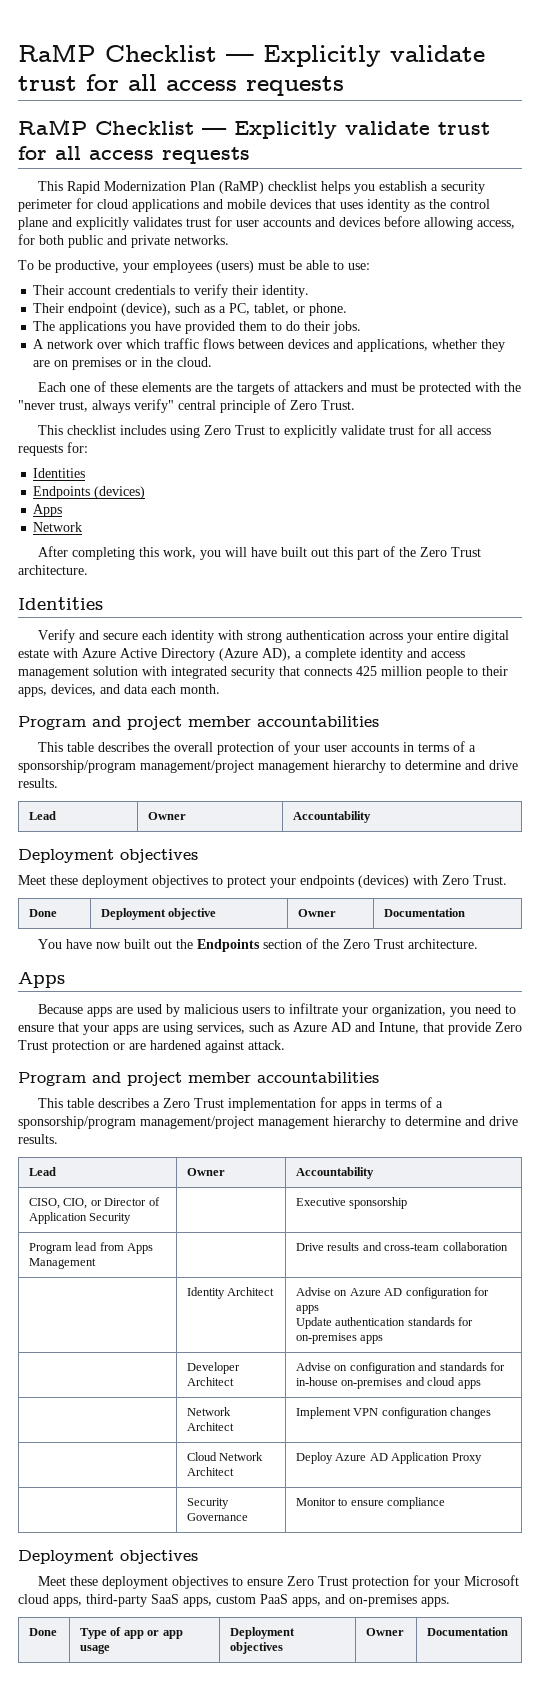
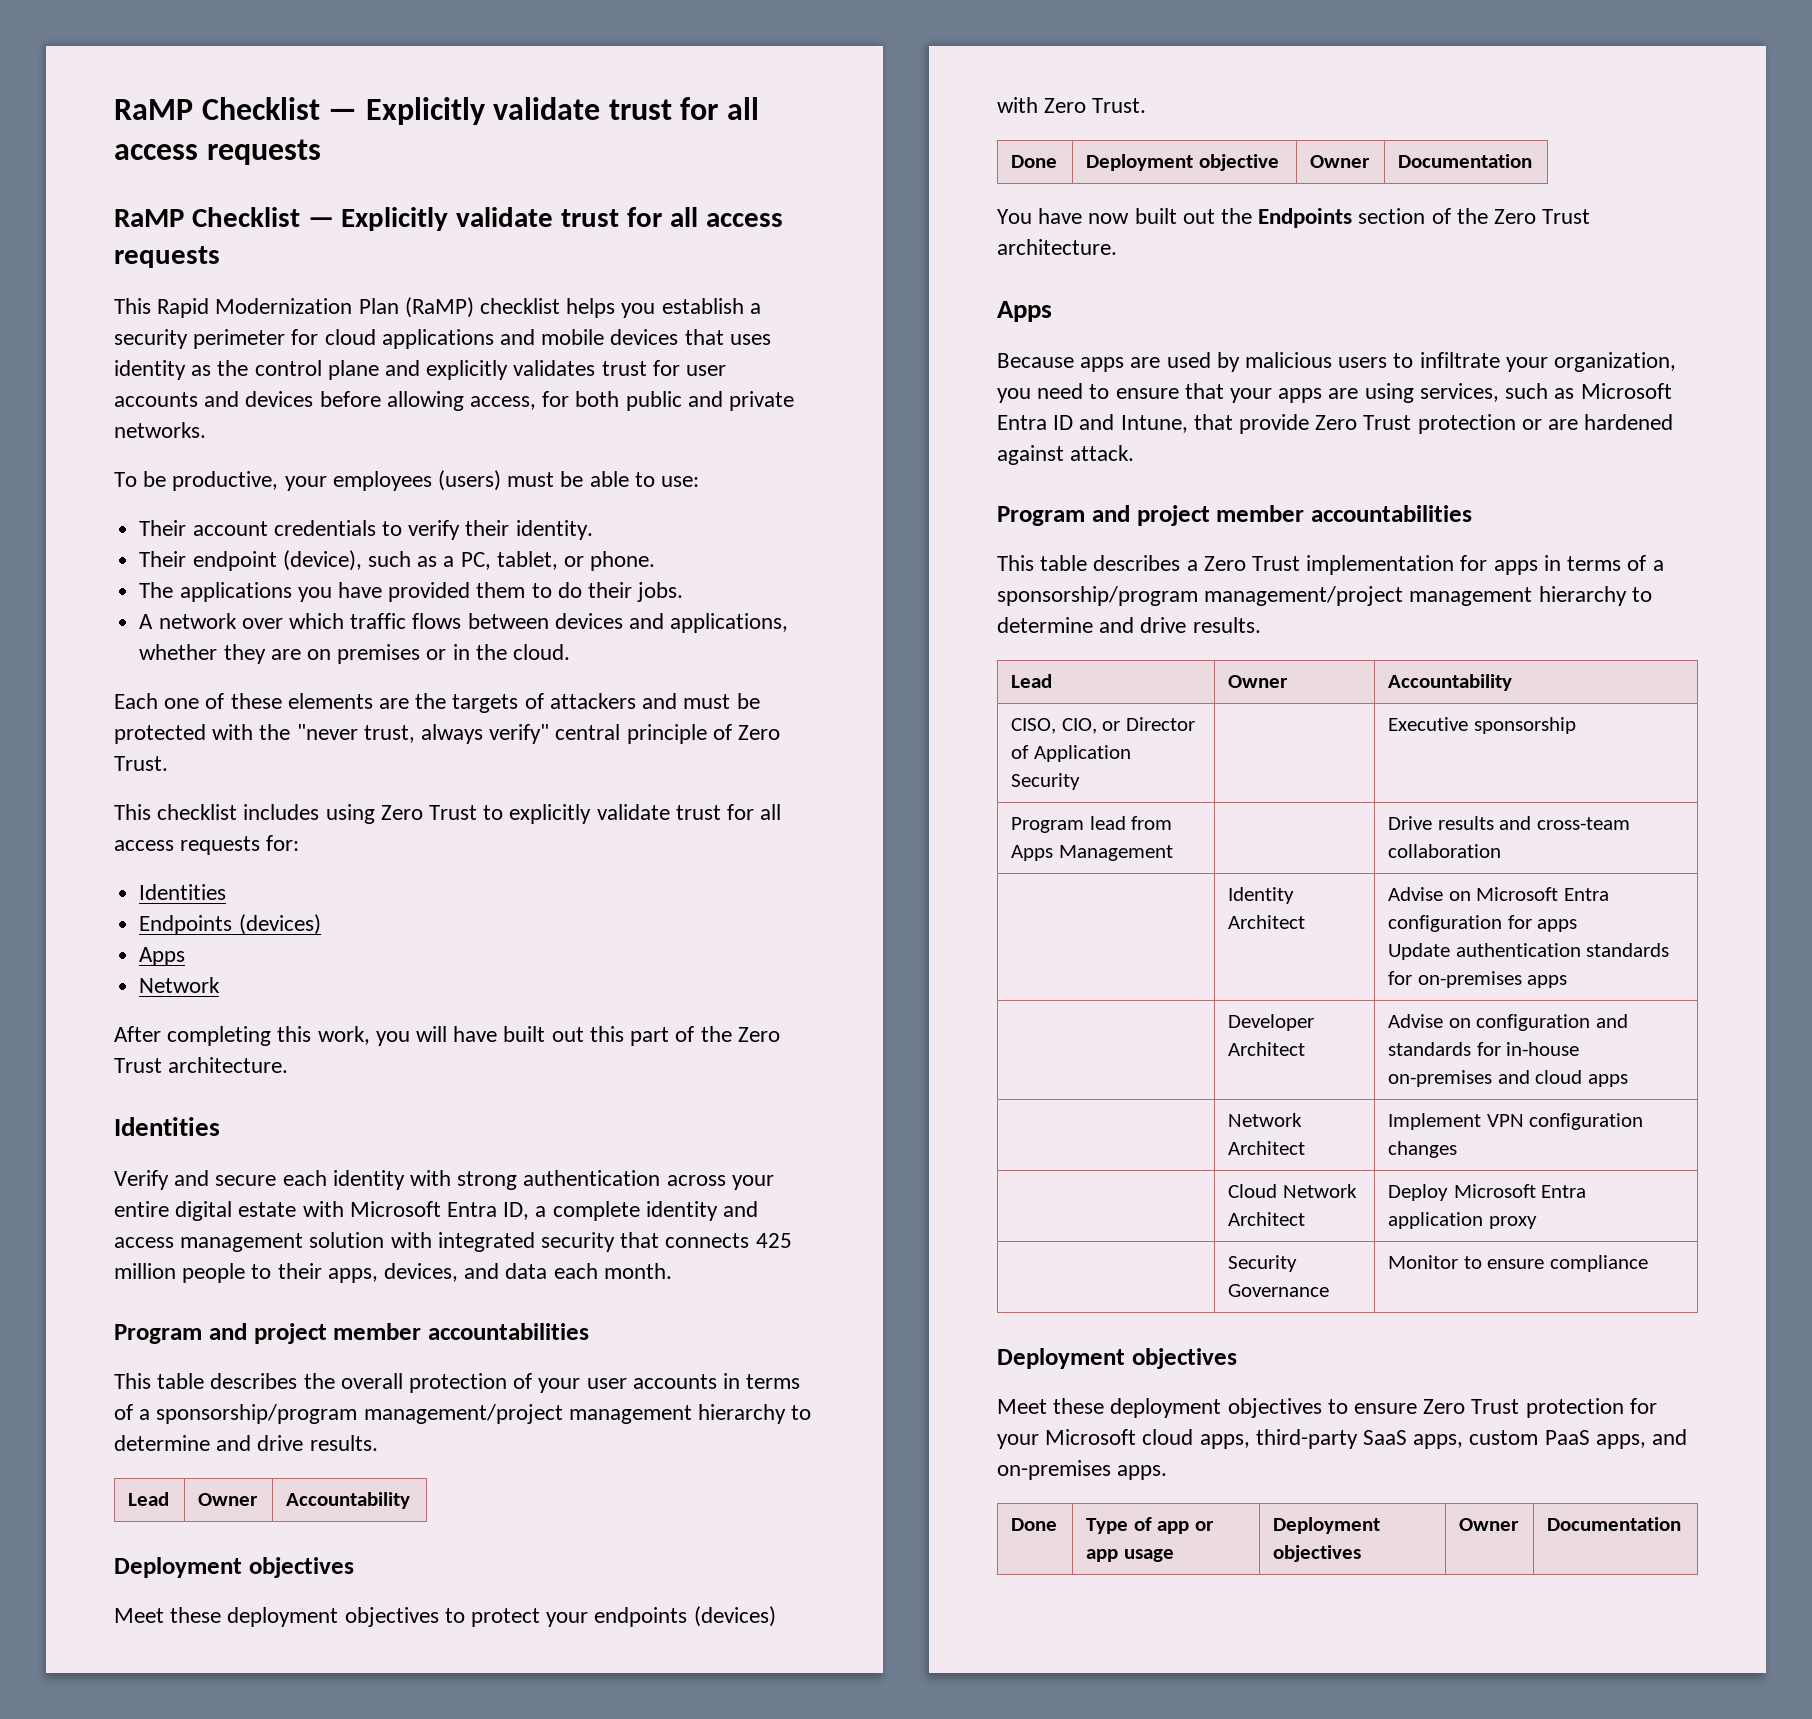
- Verify and secure each identity with strong authentication across your entire digital estate with Azure Active Directory (Azure AD), a complete identity and access management solution with integrated security that connects 425 million people to their apps, devices, and data each month.
+ Verify and secure each identity with strong authentication across your entire digital estate with Microsoft Entra ID, a complete identity and access management solution with integrated security that connects 425 million people to their apps, devices, and data each month.
- Because apps are used by malicious users to infiltrate your organization, you need to ensure that your apps are using services, such as Azure AD and Intune, that provide Zero Trust protection or are hardened against attack.
+ Because apps are used by malicious users to infiltrate your organization, you need to ensure that your apps are using services, such as Microsoft Entra ID and Intune, that provide Zero Trust protection or are hardened against attack.
- | Identity Architect | Advise on Azure AD configuration for apps
+ | Identity Architect | Advise on Microsoft Entra configuration for apps
- | Cloud Network Architect | Deploy Azure AD Application Proxy
+ | Cloud Network Architect | Deploy Microsoft Entra application proxy

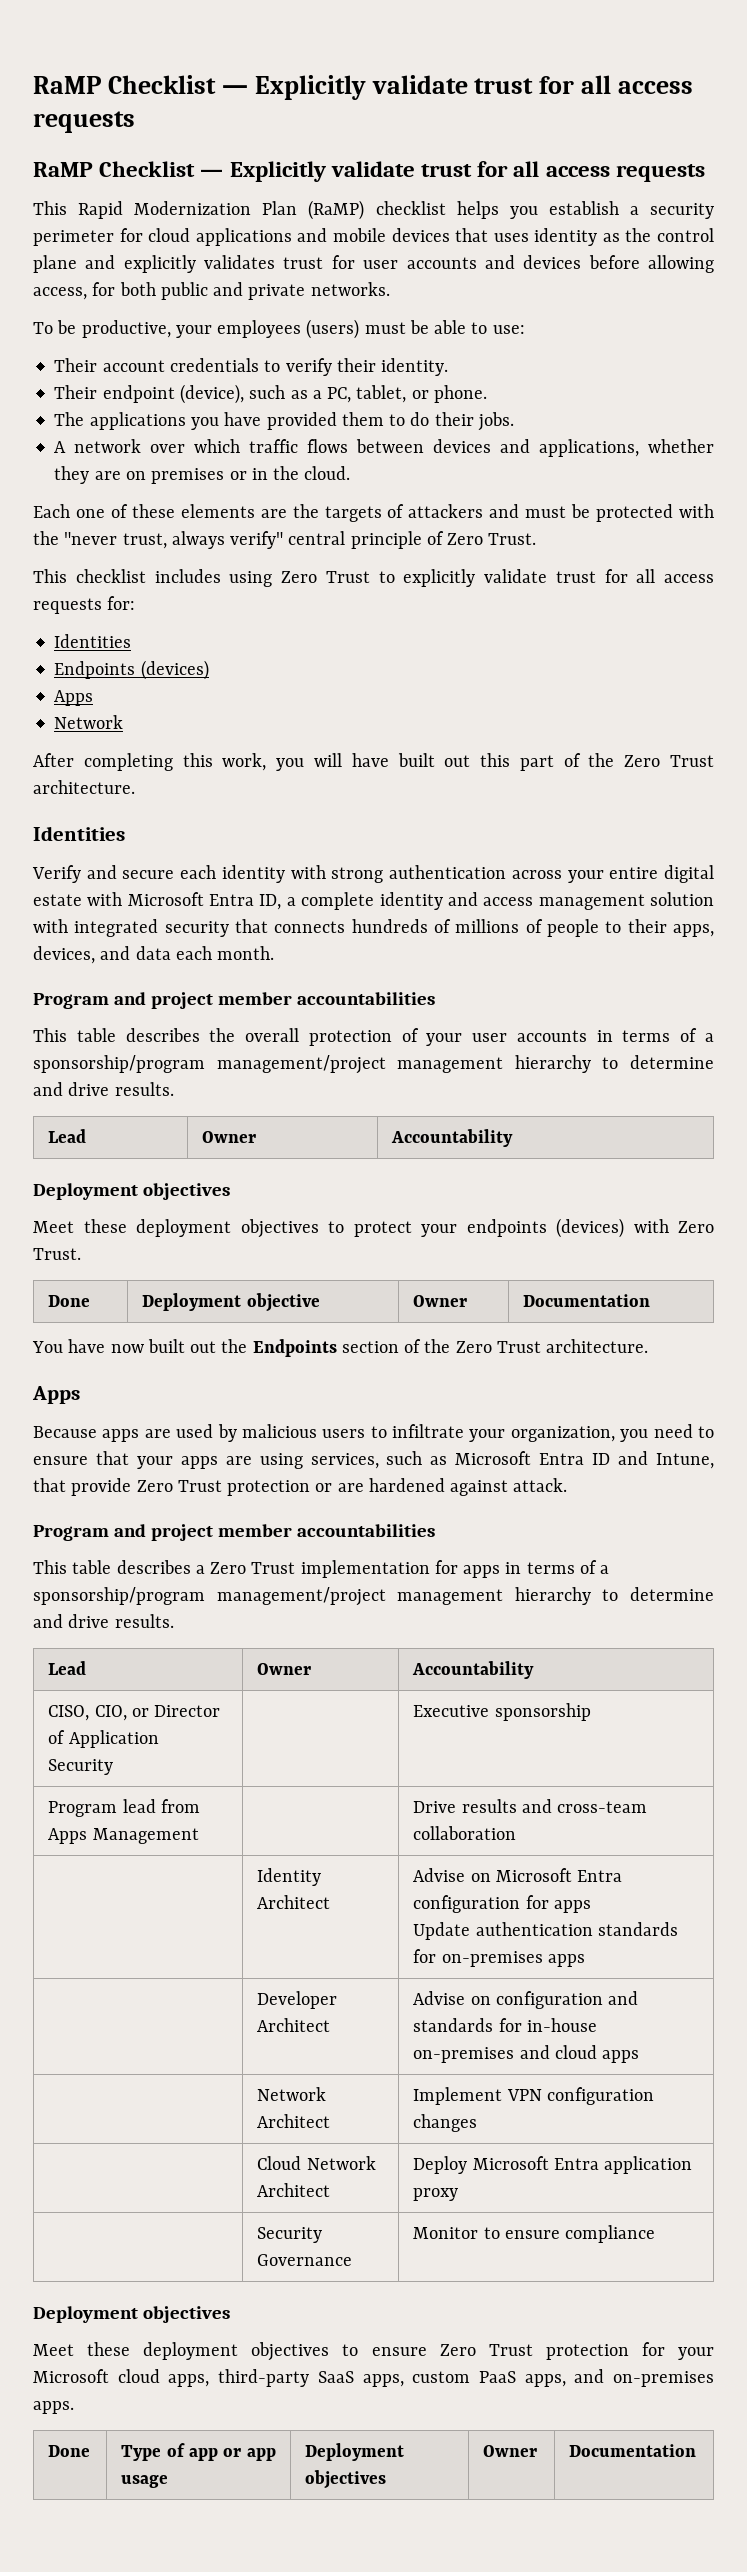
- Verify and secure each identity with strong authentication across your entire digital estate with Microsoft Entra ID, a complete identity and access management solution with integrated security that connects 425 million people to their apps, devices, and data each month.
+ Verify and secure each identity with strong authentication across your entire digital estate with Microsoft Entra ID, a complete identity and access management solution with integrated security that connects hundreds of millions of people to their apps, devices, and data each month.

